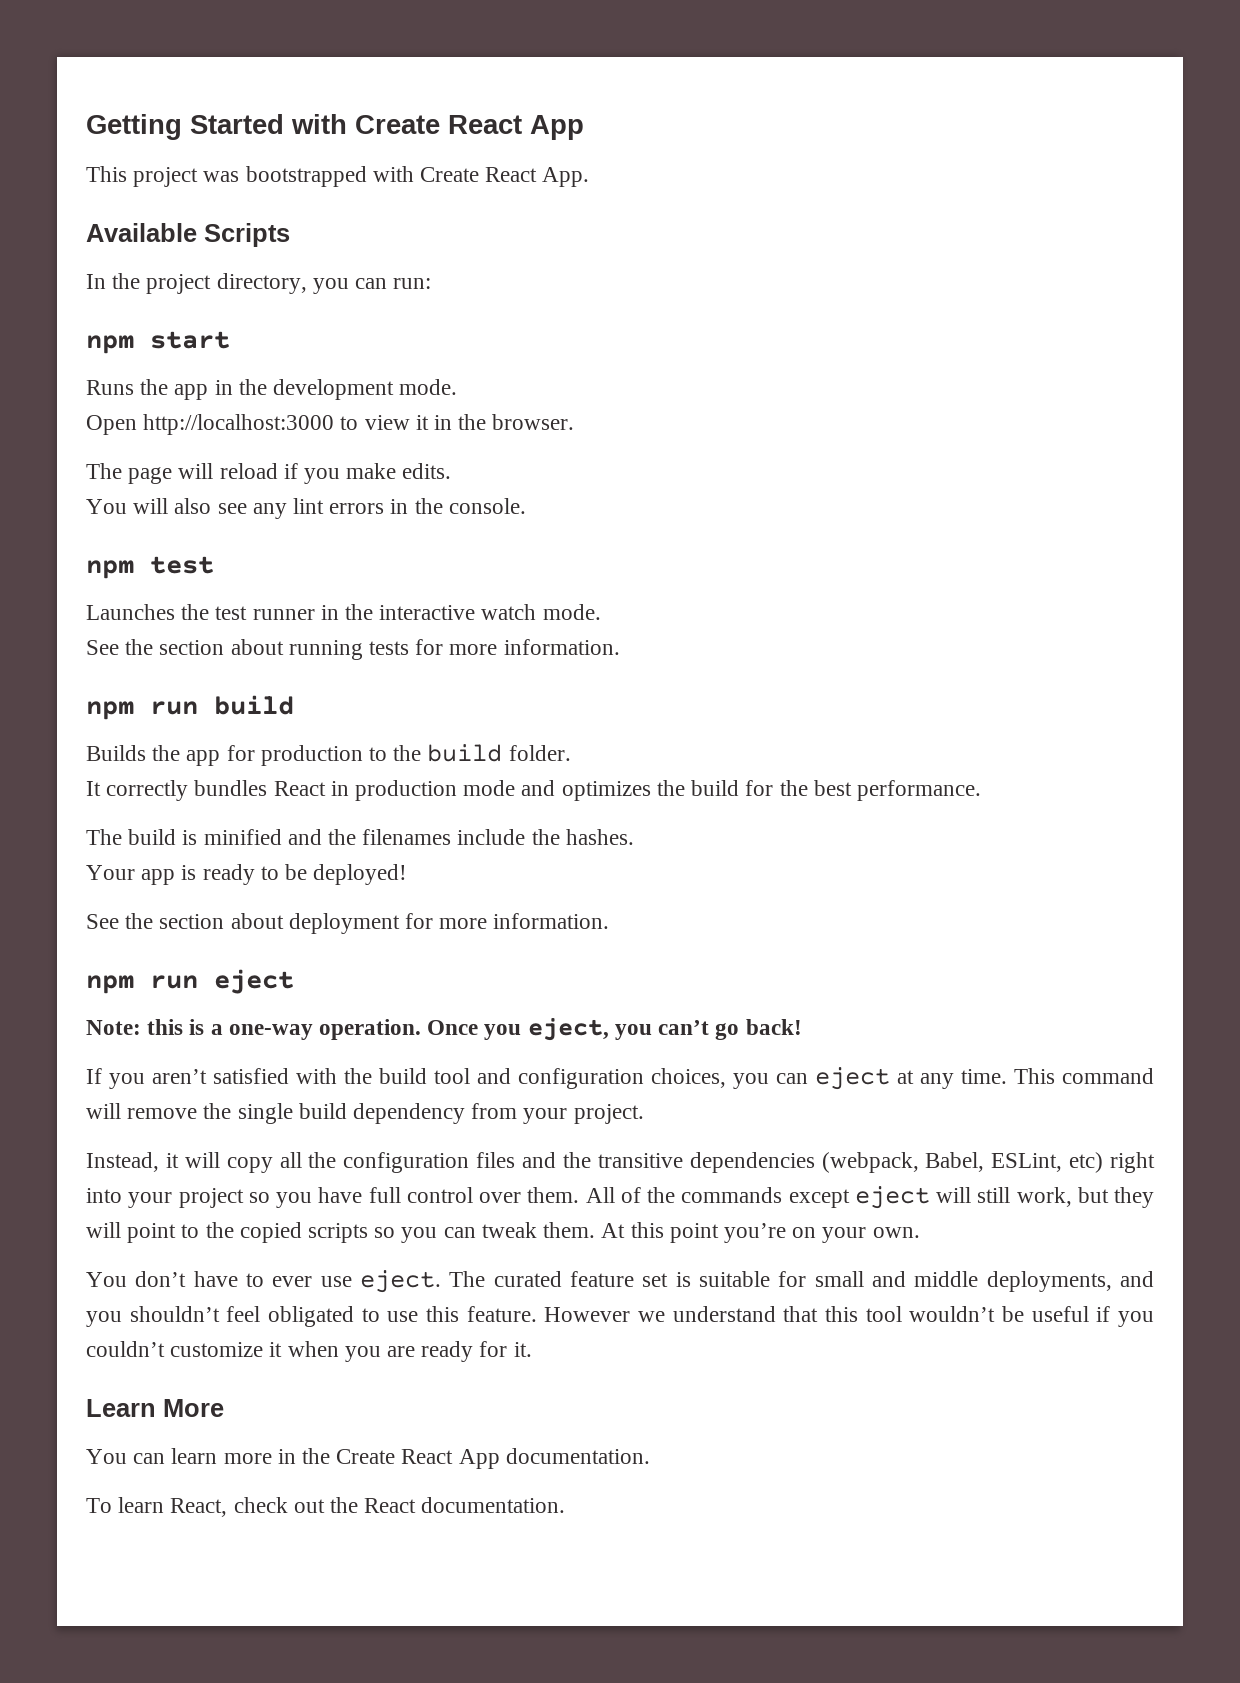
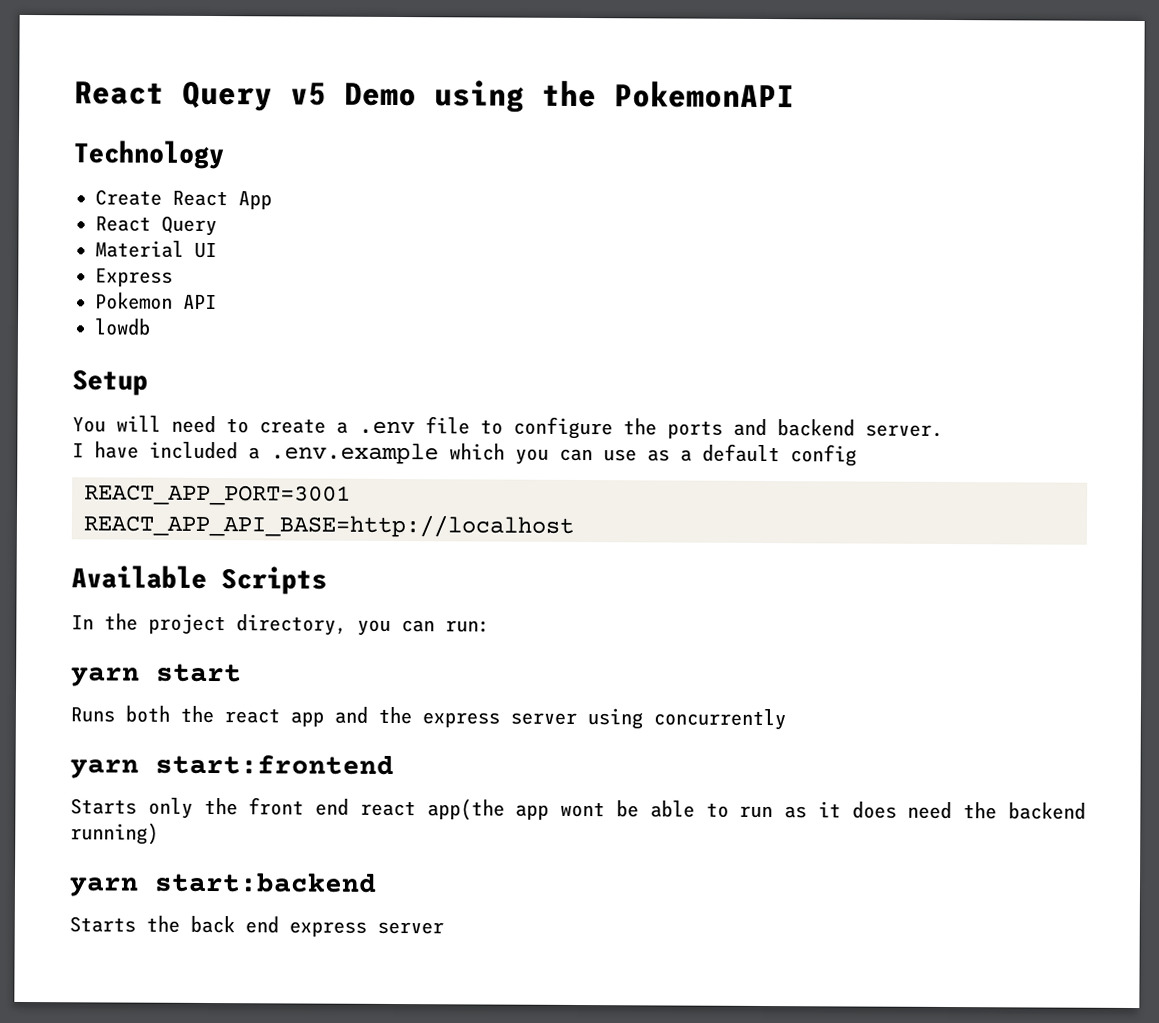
- Getting Started with Create React App
- This project was bootstrapped with Create React App.
+ React Query v5 Demo using the PokemonAPI
+ Technology
+ Create React App
+ React Query
+ Material UI
+ Express
+ Pokemon API
+ lowdb
+ Setup
+ You will need to create a .env file to configure the ports and backend server.
+ I have included a .env.example which you can use as a default config
+ REACT_APP_PORT=3001
+ REACT_APP_API_BASE=http://localhost
- npm start
+ yarn start
- Runs the app in the development mode.
- Open http://localhost:3000 to view it in the browser.
- The page will reload if you make edits.
- You will also see any lint errors in the console.
- npm test
- Launches the test runner in the interactive watch mode.
- See the section about running tests for more information.
- npm run build
- Builds the app for production to the build folder.
- It correctly bundles React in production mode and optimizes the build for the best performance.
- The build is minified and the filenames include the hashes.
- Your app is ready to be deployed!
- See the section about deployment for more information.
- npm run eject
- Note: this is a one-way operation. Once you eject, you can’t go back!
- If you aren’t satisfied with the build tool and configuration choices, you can eject at any time. This command will remove the single build dependency from your project.
- Instead, it will copy all the configuration files and the transitive dependencies (webpack, Babel, ESLint, etc) right into your project so you have full control over them. All of the commands except eject will still work, but they will point to the copied scripts so you can tweak them. At this point you’re on your own.
- You don’t have to ever use eject. The curated feature set is suitable for small and middle deployments, and you shouldn’t feel obligated to use this feature. However we understand that this tool wouldn’t be useful if you couldn’t customize it when you are ready for it.
- Learn More
- You can learn more in the Create React App documentation.
- To learn React, check out the React documentation.
+ Runs both the react app and the express server using concurrently
+ yarn start:frontend
+ Starts only the front end react app(the app wont be able to run as it does need the backend running)
+ yarn start:backend
+ Starts the back end express server

